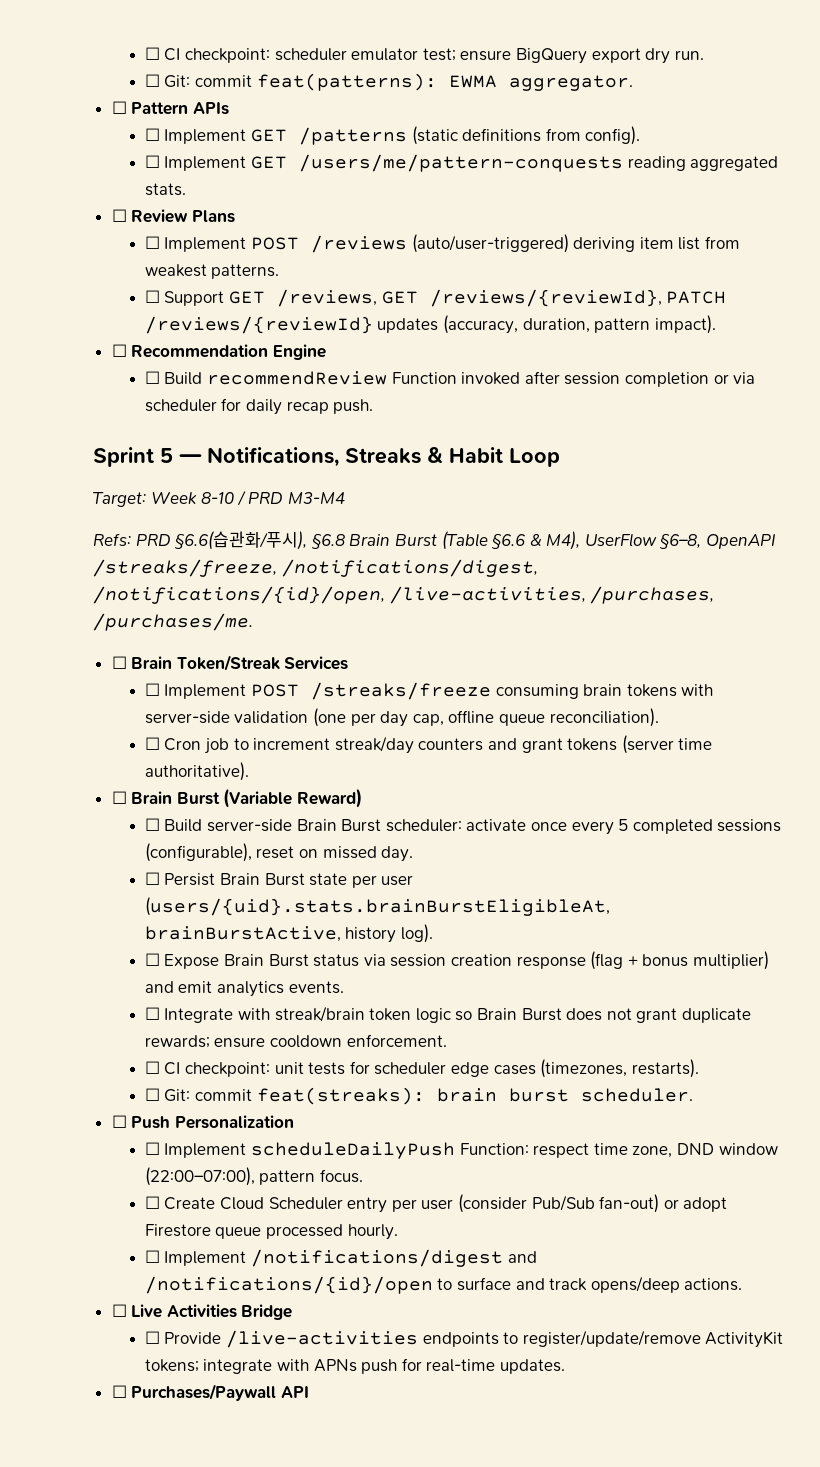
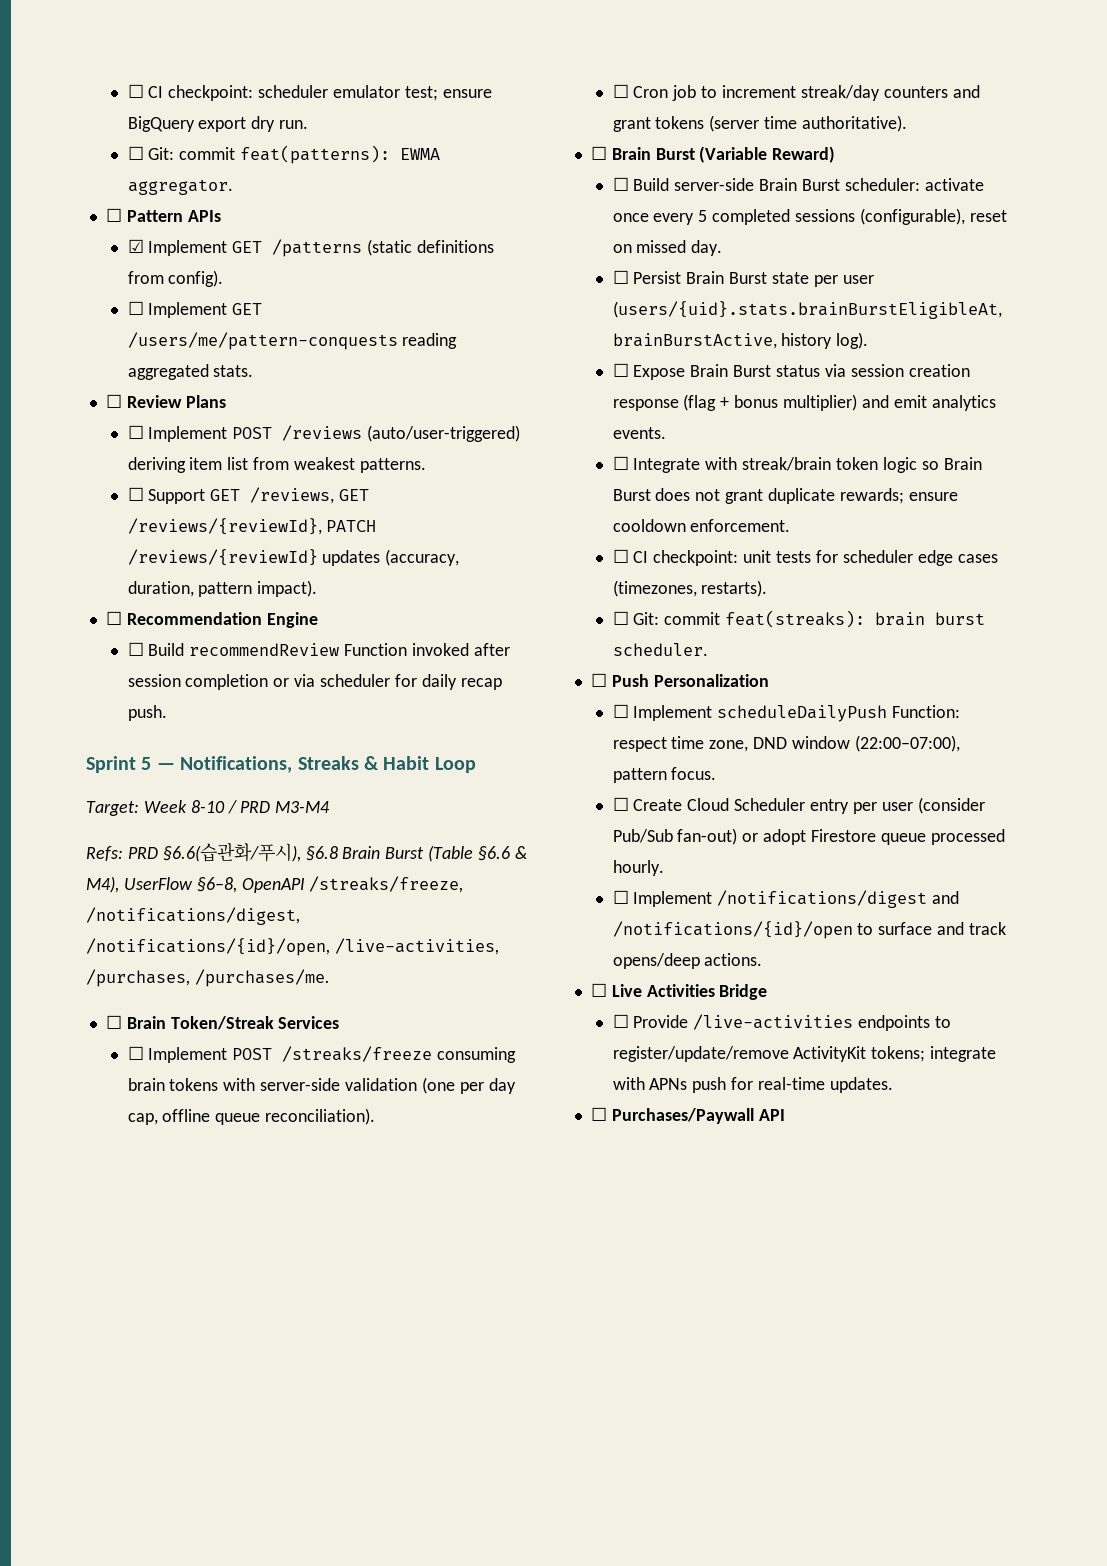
- ☐ Implement GET /patterns (static definitions from config).
+ ☑ Implement GET /patterns (static definitions from config).

